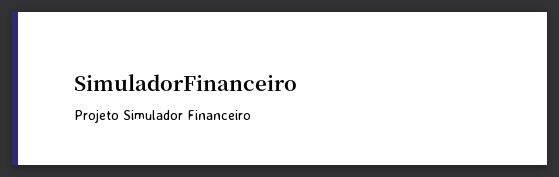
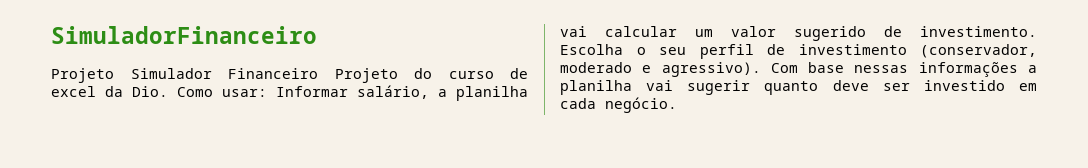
- Projeto Simulador Financeiro
+ Projeto Simulador Financeiro Projeto do curso de excel da Dio. Como usar: Informar salário, a planilha vai calcular um valor sugerido de investimento. Escolha o seu perfil de investimento (conservador, moderado e agressivo). Com base nessas informações a planilha vai sugerir quanto deve ser investido em cada negócio.

